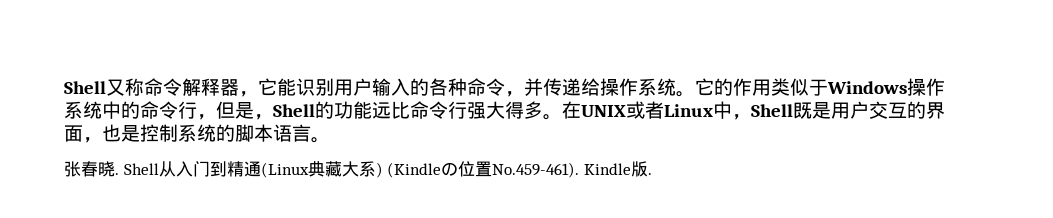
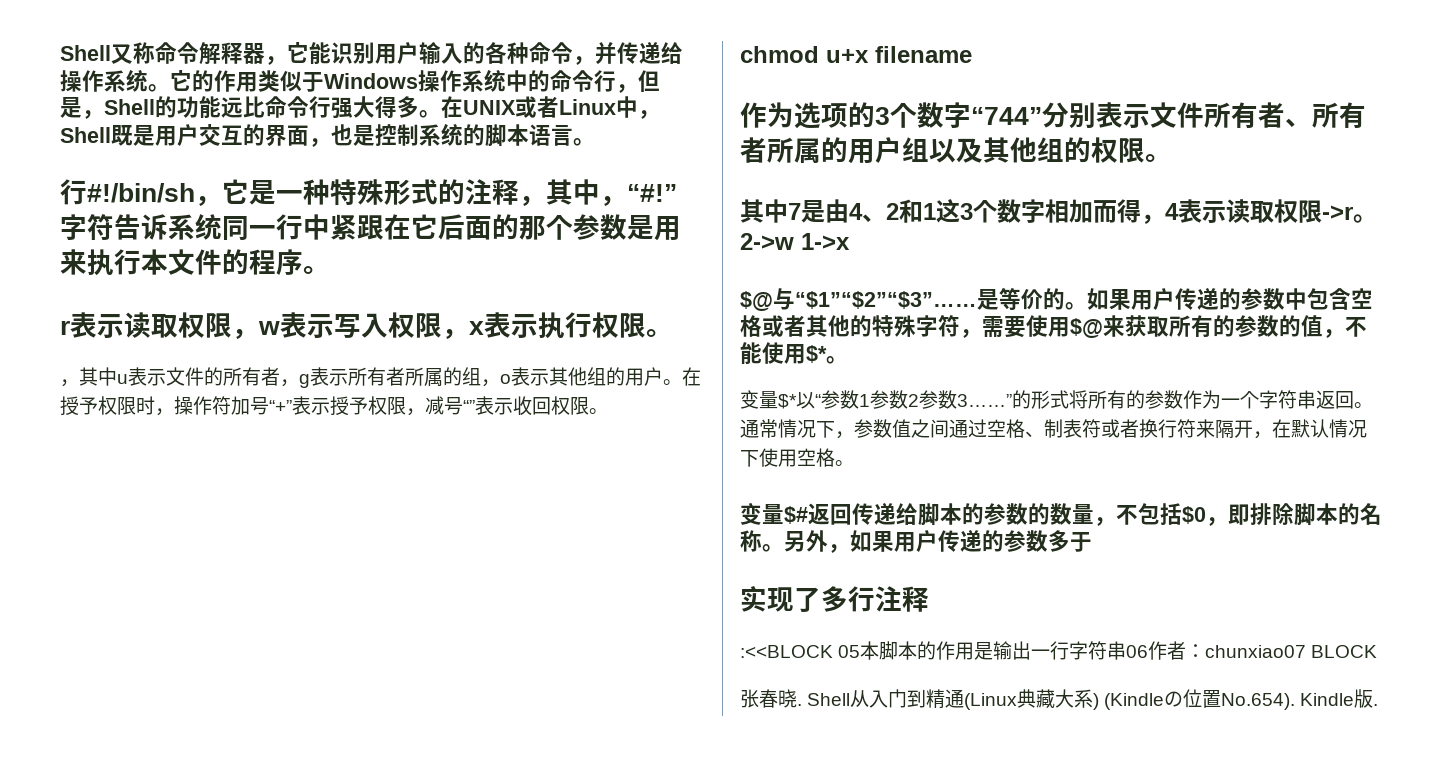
+ 行#!/bin/sh，它是一种特殊形式的注释，其中，“#!”字符告诉系统同一行中紧跟在它后面的那个参数是用来执行本文件的程序。
+ r表示读取权限，w表示写入权限，x表示执行权限。
+ ，其中u表示文件的所有者，g表示所有者所属的组，o表示其他组的用户。在授予权限时，操作符加号“+”表示授予权限，减号“”表示收回权限。
+ chmod u+x filename
+ 作为选项的3个数字“744”分别表示文件所有者、所有者所属的用户组以及其他组的权限。
+ 其中7是由4、2和1这3个数字相加而得，4表示读取权限->r。2->w 1->x
+ $@与“$1”“$2”“$3”……是等价的。如果用户传递的参数中包含空格或者其他的特殊字符，需要使用$@来获取所有的参数的值，不能使用$*。
+ 变量$*以“参数1参数2参数3……”的形式将所有的参数作为一个字符串返回。通常情况下，参数值之间通过空格、制表符或者换行符来隔开，在默认情况下使用空格。
+ 变量$#返回传递给脚本的参数的数量，不包括$0，即排除脚本的名称。另外，如果用户传递的参数多于
+ 实现了多行注释
+ :<<BLOCK 05本脚本的作用是输出一行字符串06作者：chunxiao07 BLOCK
- Shell从入门到精通(Linux典藏大系) (Kindleの位置No.459-461). Kindle版.
+ Shell从入门到精通(Linux典藏大系) (Kindleの位置No.654). Kindle版.

